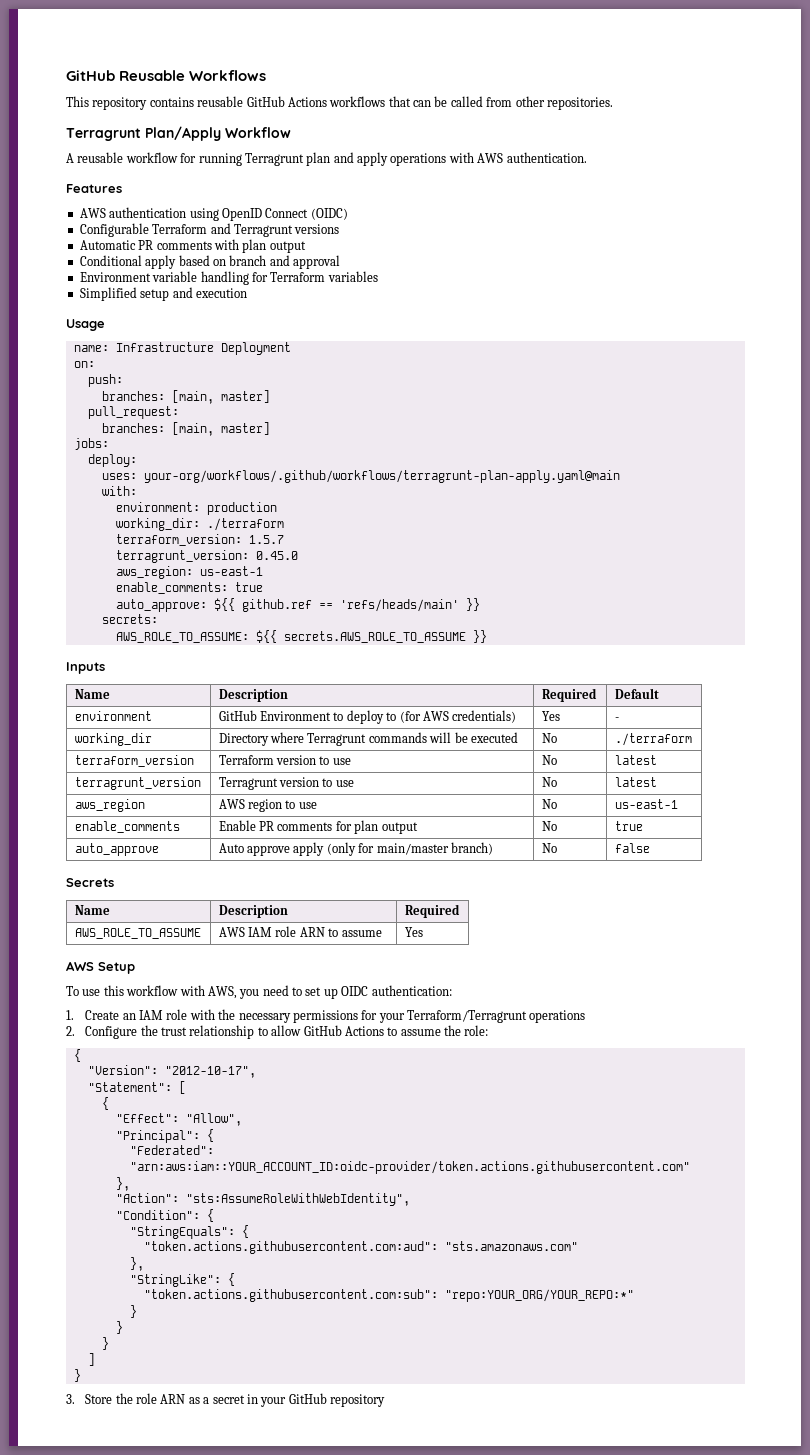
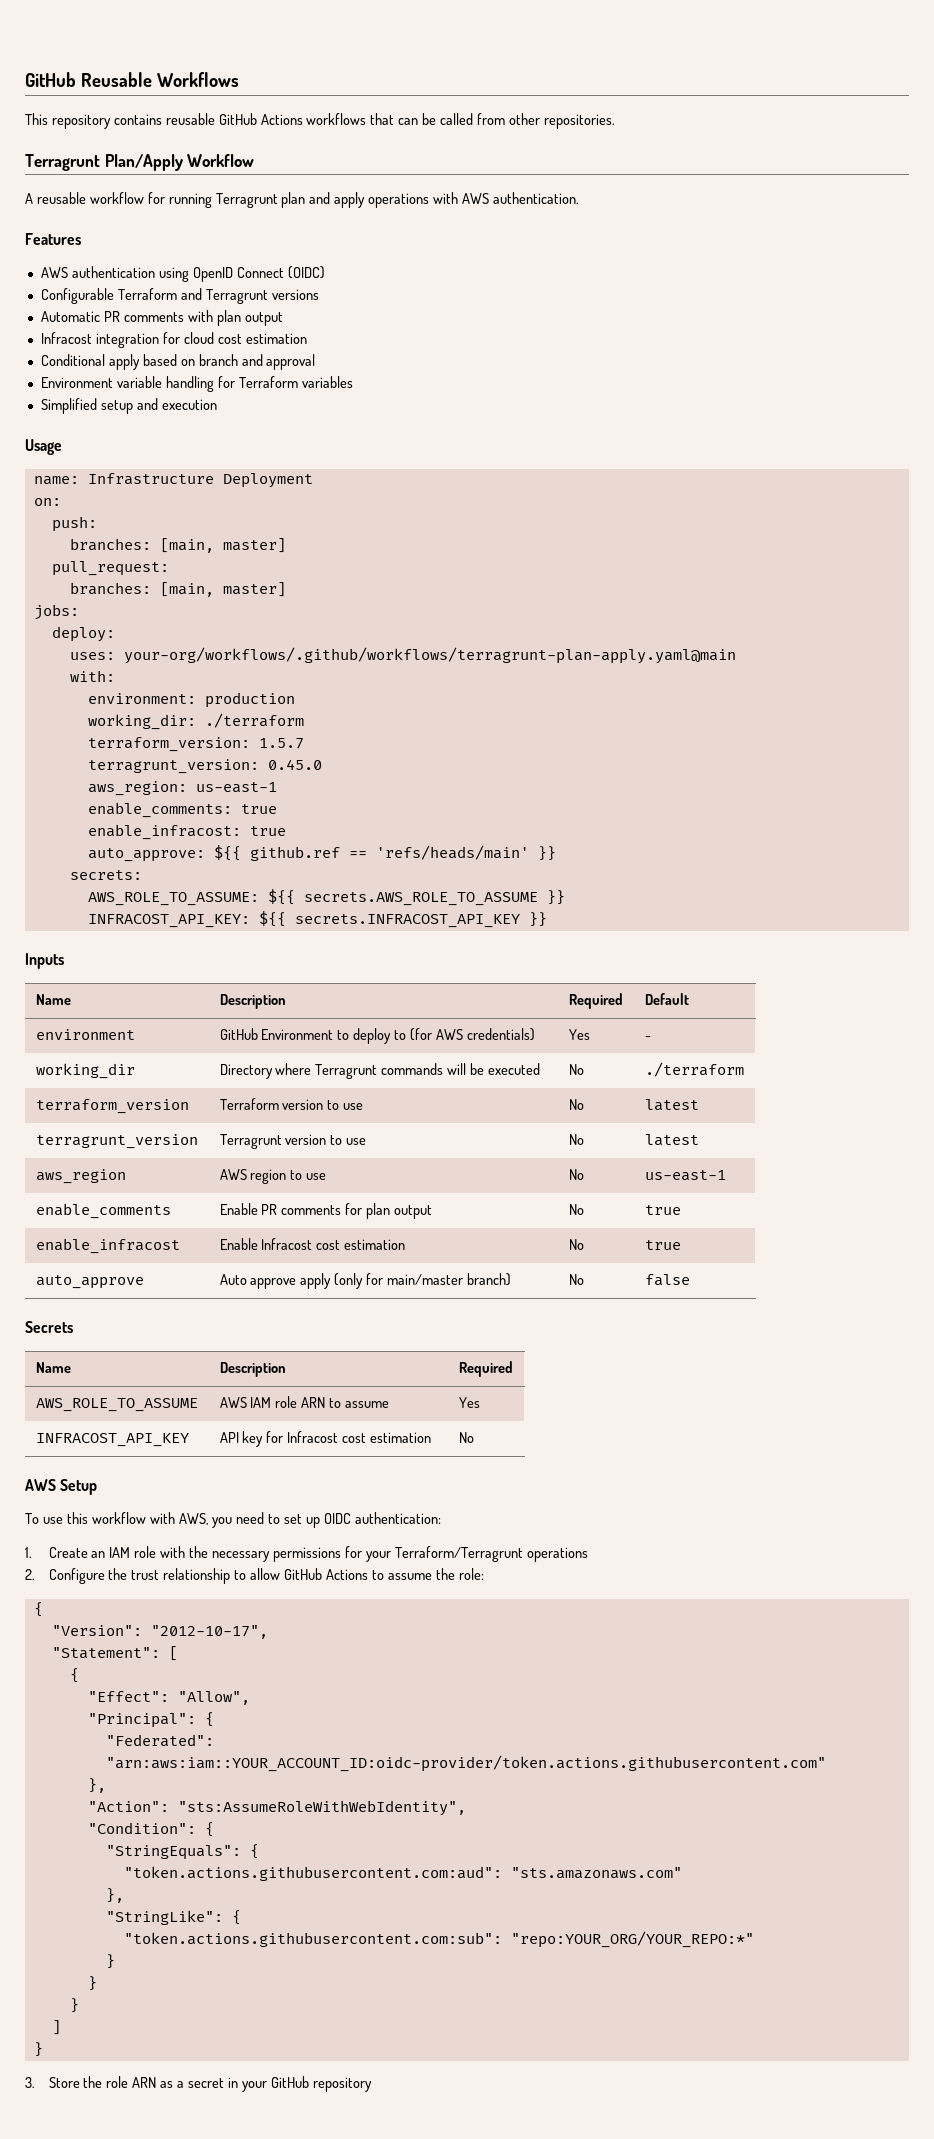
+ Infracost integration for cloud cost estimation
+ enable_infracost: true
+ INFRACOST_API_KEY: ${{ secrets.INFRACOST_API_KEY }}
+ enable_infracost | Enable Infracost cost estimation | No | true
+ INFRACOST_API_KEY | API key for Infracost cost estimation | No

